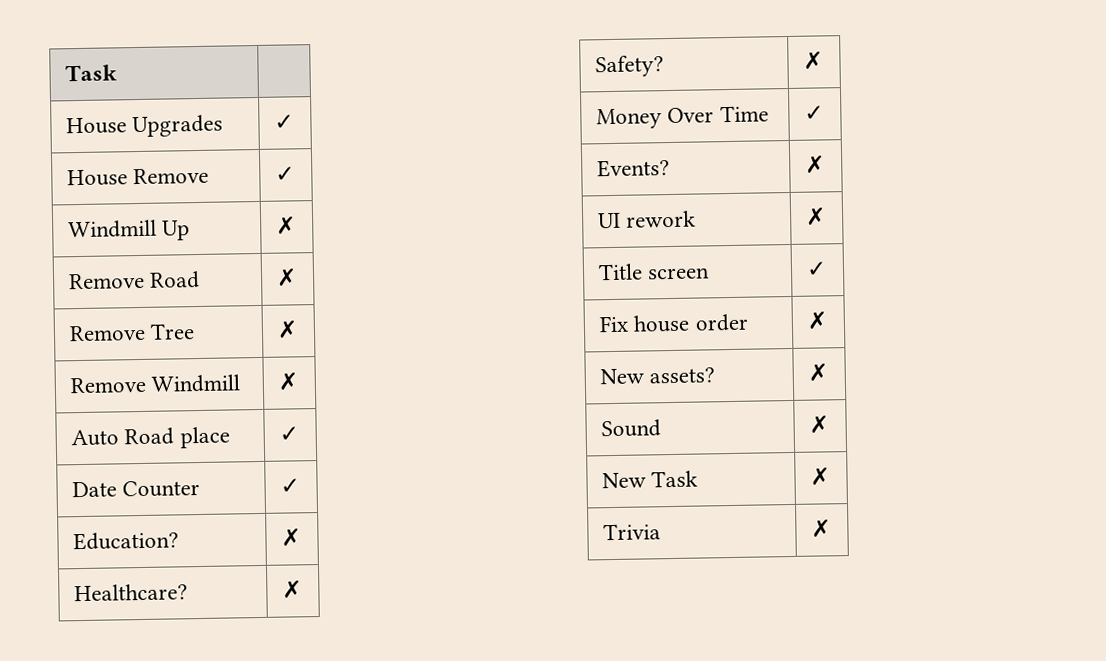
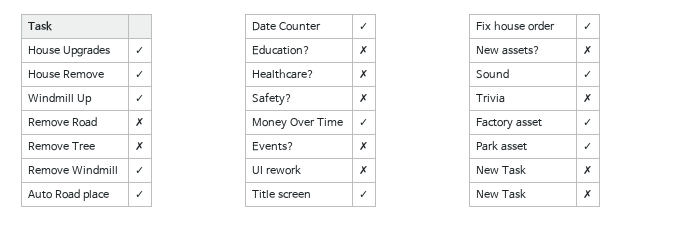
- Windmill Up | ✗
+ Windmill Up | ✓
- Remove Windmill | ✗
+ Remove Windmill | ✓
- Fix house order | ✗
+ Fix house order | ✓
- Sound | ✗
+ Sound | ✓
+ Trivia | ✗
+ Factory asset | ✓
+ Park asset | ✓
+ New Task | ✗
- Trivia | ✗

